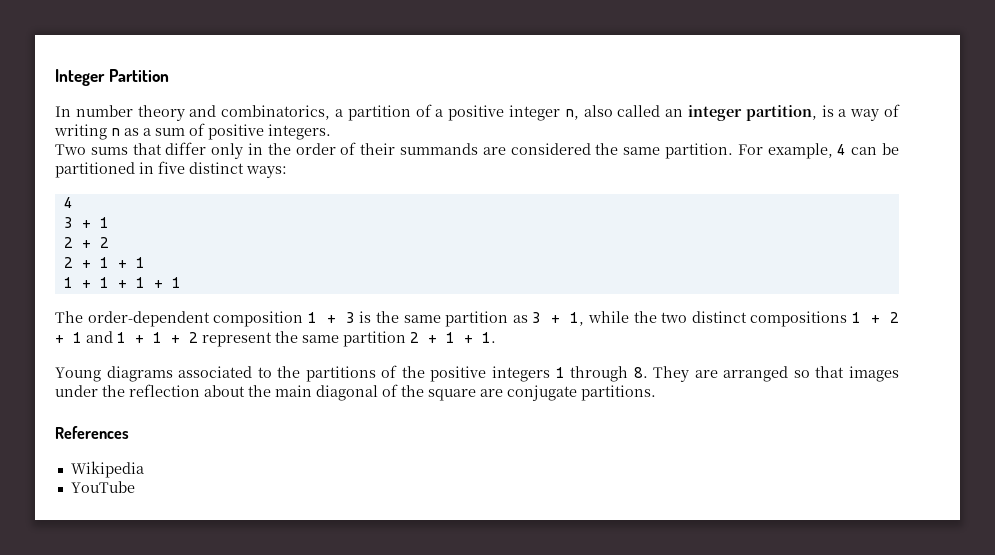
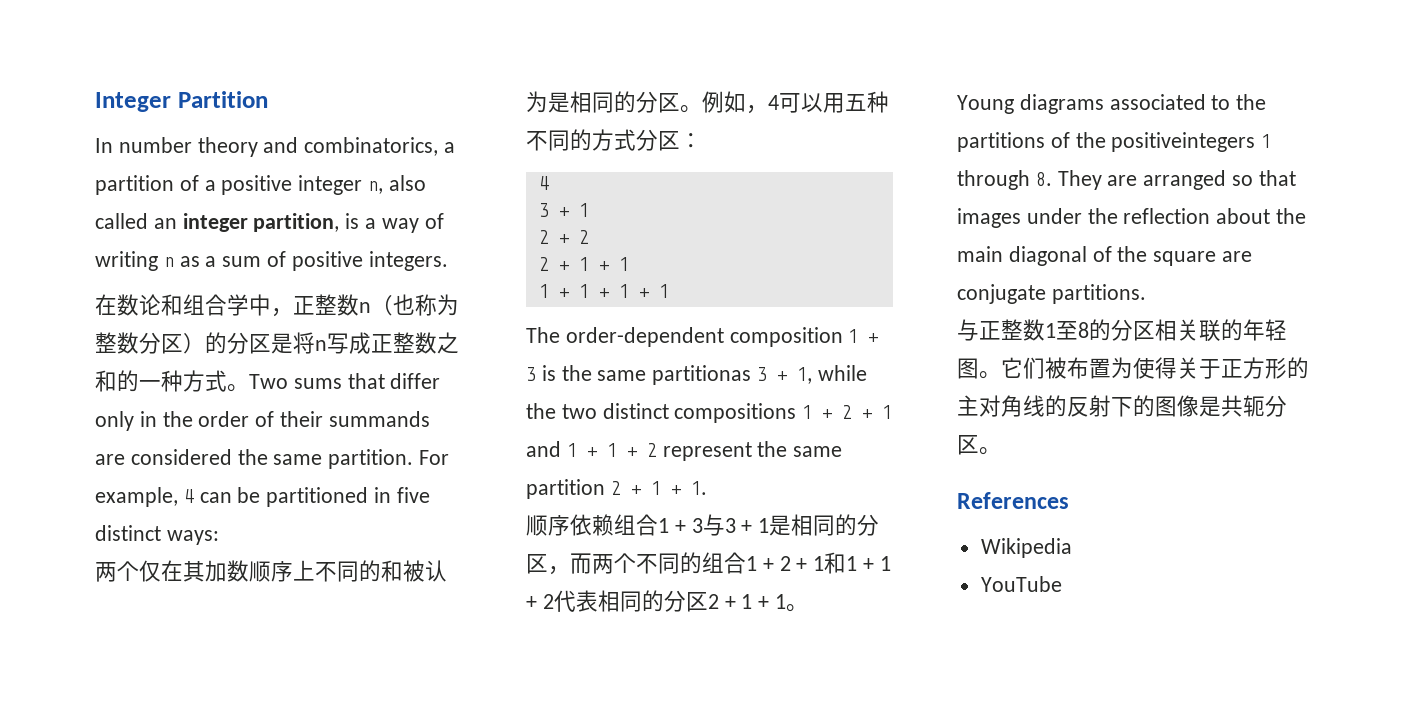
+ 在数论和组合学中，正整数n（也称为整数分区）的分区是将n写成正整数之和的一种方式。
+ 两个仅在其加数顺序上不同的和被认为是相同的分区。例如，4可以用五种不同的方式分区：
- The order-dependent composition 1 + 3 is the same partition as 3 + 1, while the two distinct compositions 1 + 2 + 1 and 1 + 1 + 2 represent the same partition 2 + 1 + 1.
+ The order-dependent composition 1 + 3 is the same partitionas 3 + 1, while the two distinct compositions 1 + 2 + 1 and 1 + 1 + 2 represent the same partition 2 + 1 + 1.
+ 顺序依赖组合1 + 3与3 + 1是相同的分区，而两个不同的组合1 + 2 + 1和1 + 1 + 2代表相同的分区2 + 1 + 1。
- Young diagrams associated to the partitions of the positive integers 1 through 8. They are arranged so that images under the reflection about the main diagonal of the square are conjugate partitions.
+ Young diagrams associated to the partitions of the positiveintegers 1 through 8. They are arranged so that images under the reflection about the main diagonal of the square are conjugate partitions.
+ 与正整数1至8的分区相关联的年轻图。它们被布置为使得关于正方形的主对角线的反射下的图像是共轭分区。

